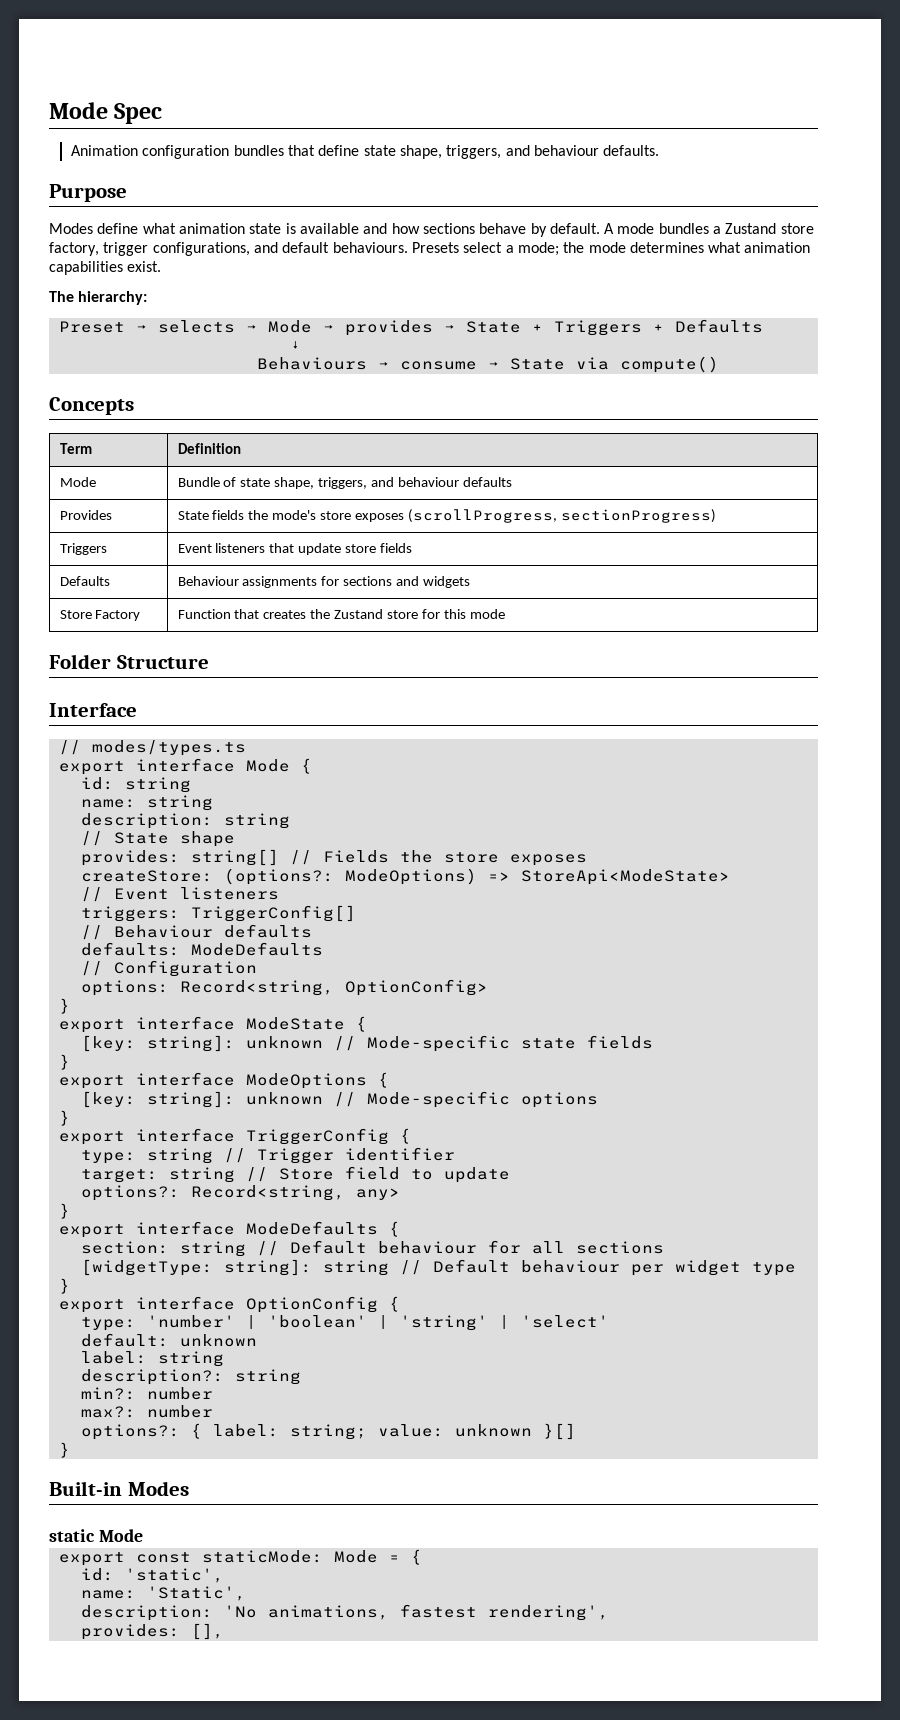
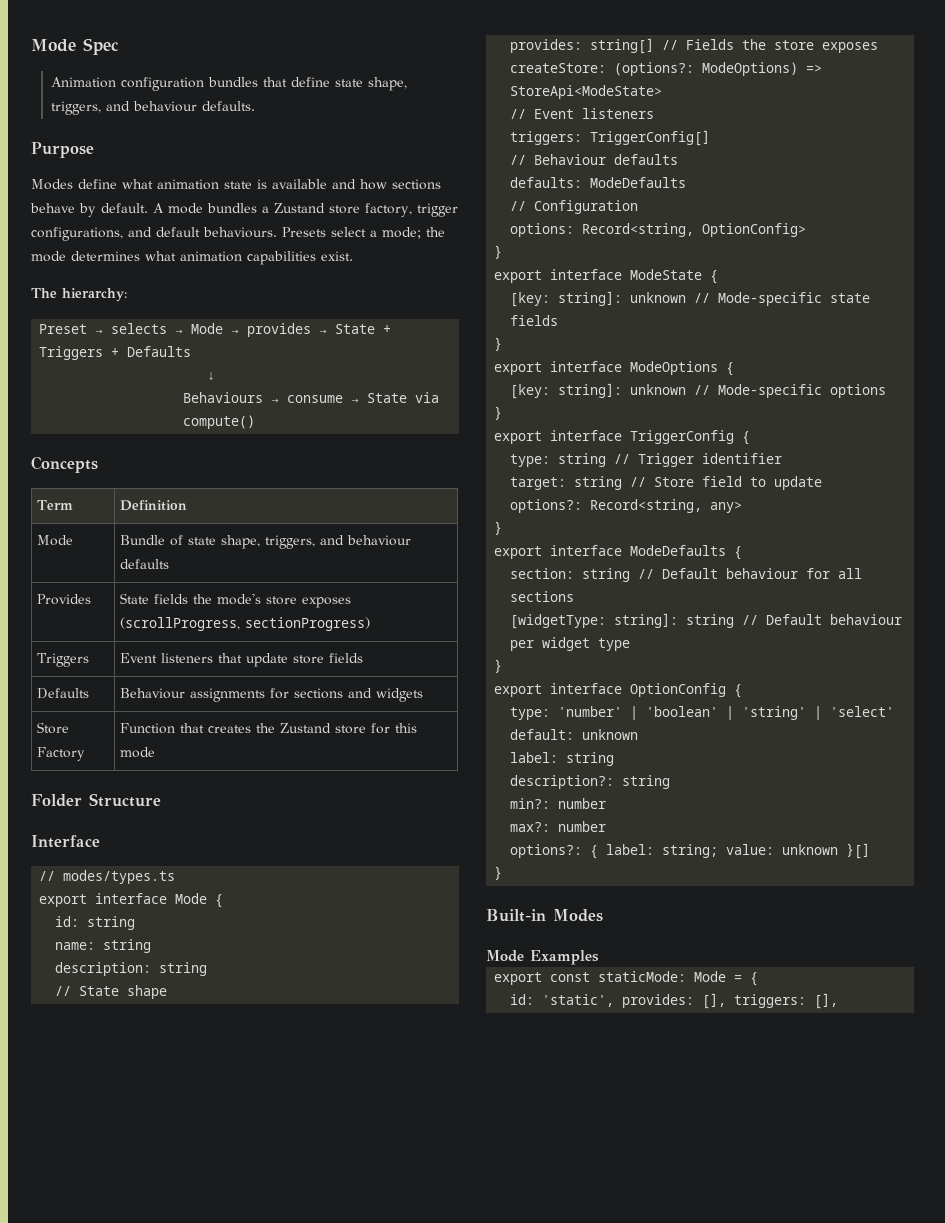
- static Mode
+ Mode Examples
- id: 'static',
- name: 'Static',
- description: 'No animations, fastest rendering',
- provides: [],
+ id: 'static', provides: [], triggers: [],

